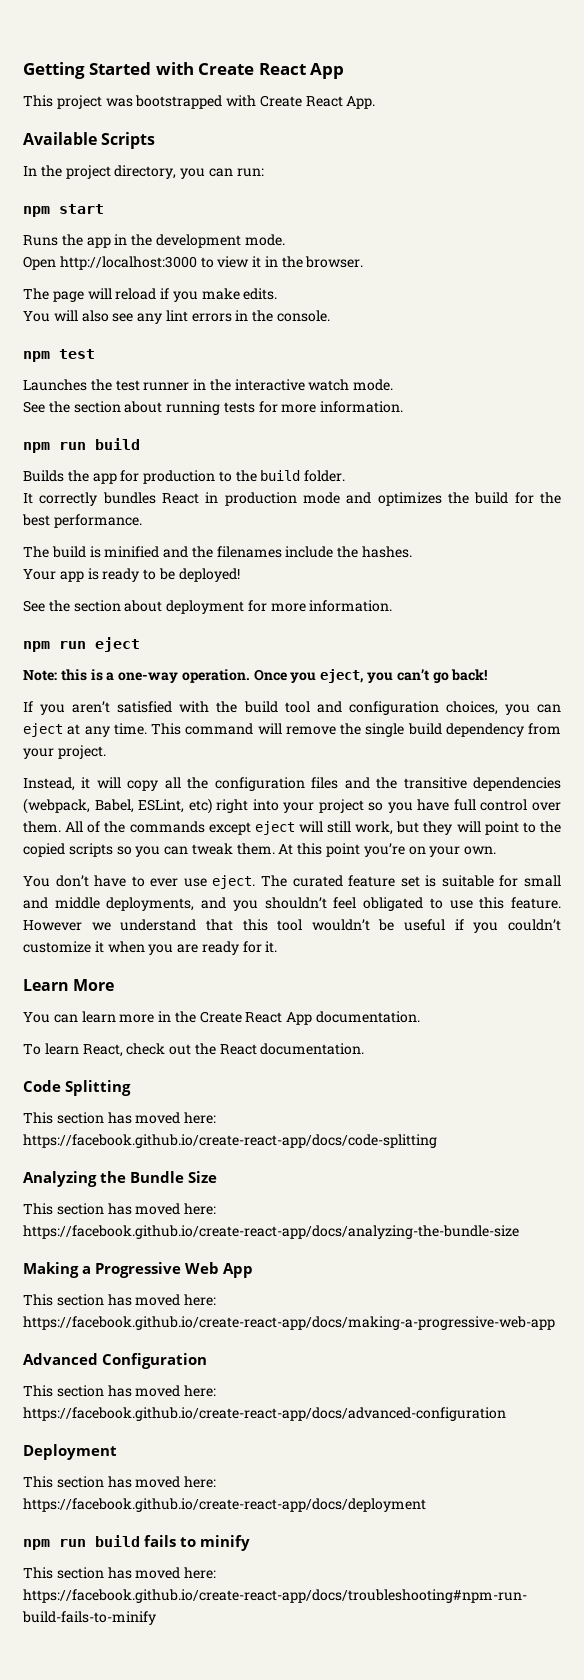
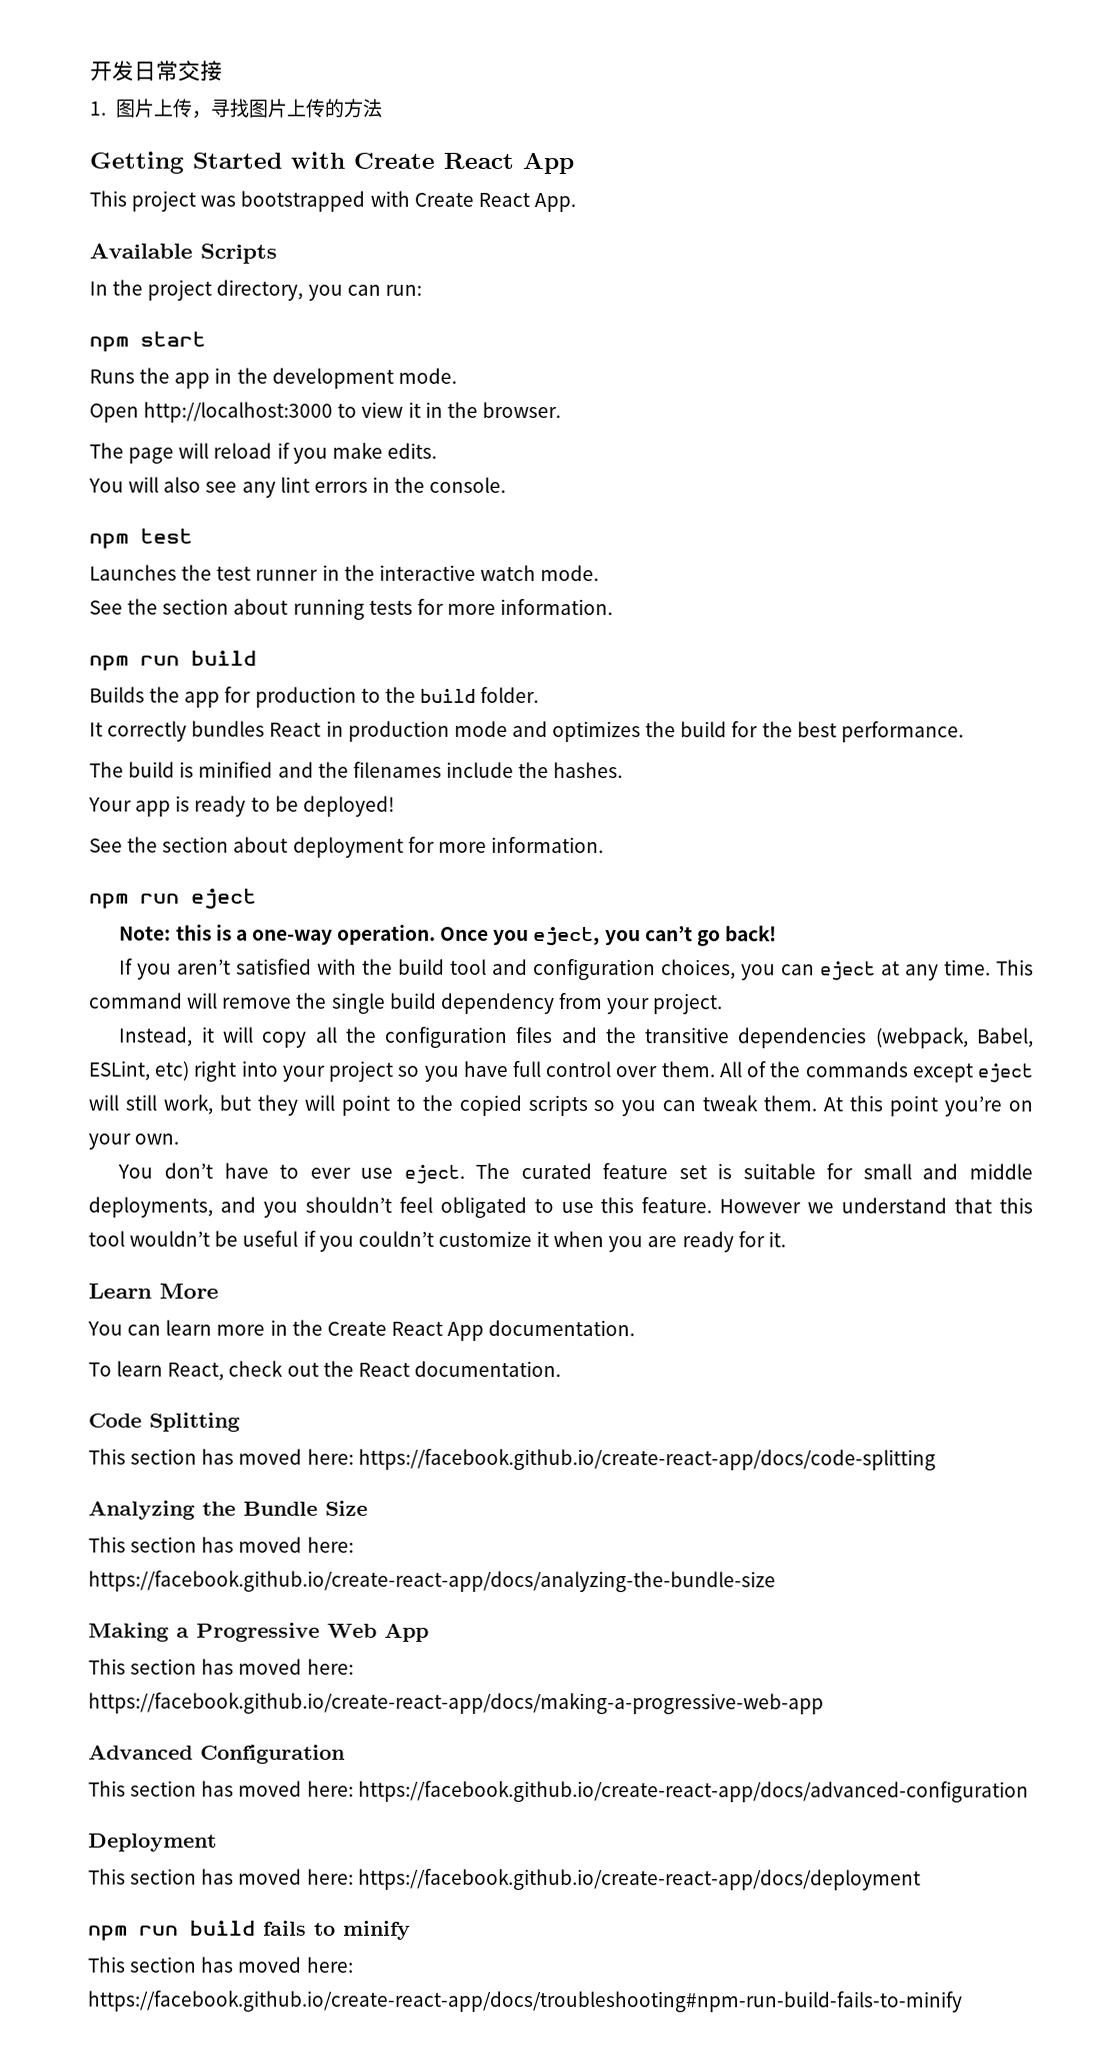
+ 开发日常交接
+ 1.图片上传，寻找图片上传的方法

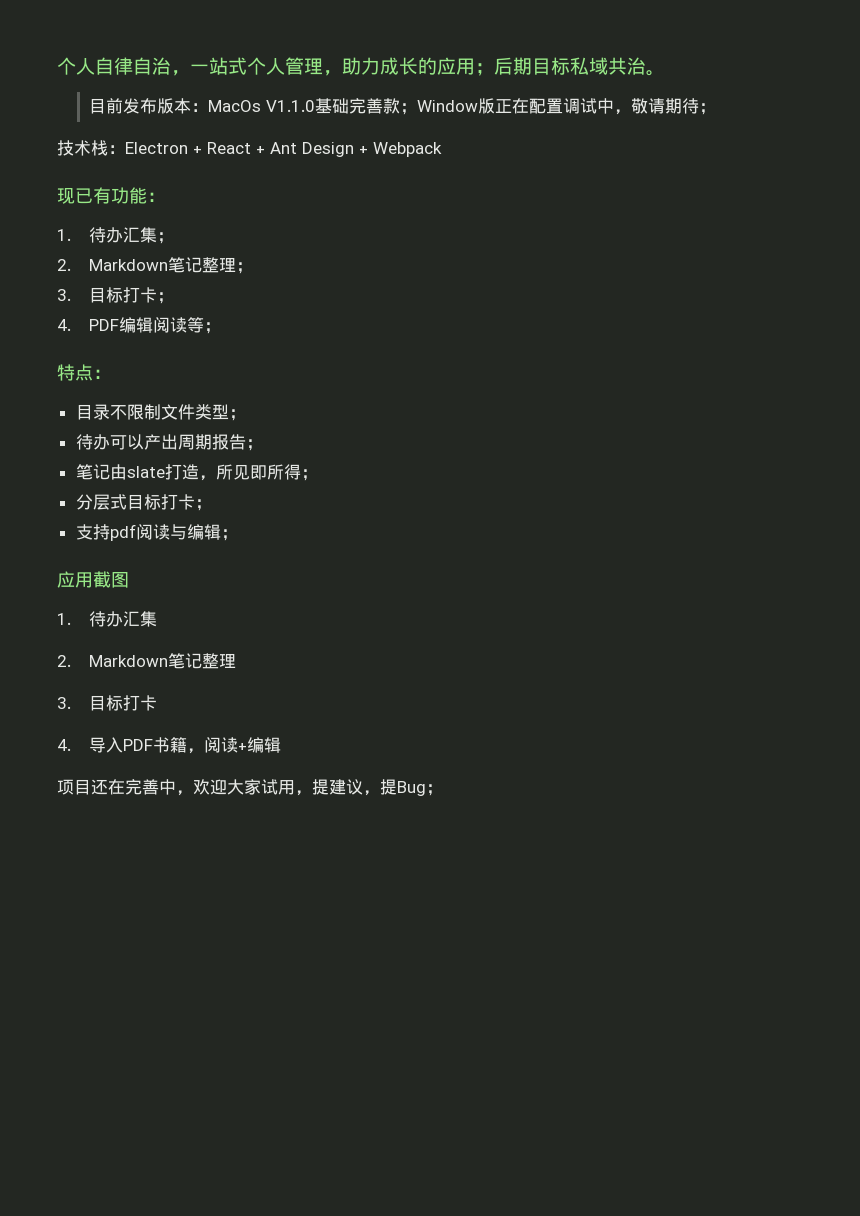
- 开发日常交接
- 1.图片上传，寻找图片上传的方法
- Getting Started with Create React App
- This project was bootstrapped with Create React App.
- Available Scripts
- In the project directory, you can run:
- npm start
- Runs the app in the development mode.
- Open http://localhost:3000 to view it in the browser.
- The page will reload if you make edits.
- You will also see any lint errors in the console.
- npm test
- Launches the test runner in the interactive watch mode.
- See the section about running tests for more information.
- npm run build
- Builds the app for production to the build folder.
- It correctly bundles React in production mode and optimizes the build for the best performance.
- The build is minified and the filenames include the hashes.
- Your app is ready to be deployed!
- See the section about deployment for more information.
- npm run eject
- Note: this is a one-way operation. Once you eject, you can’t go back!
- If you aren’t satisfied with the build tool and configuration choices, you can eject at any time. This command will remove the single build dependency from your project.
- Instead, it will copy all the configuration files and the transitive dependencies (webpack, Babel, ESLint, etc) right into your project so you have full control over them. All of the commands except eject will still work, but they will point to the copied scripts so you can tweak them. At this point you’re on your own.
- You don’t have to ever use eject. The curated feature set is suitable for small and middle deployments, and you shouldn’t feel obligated to use this feature. However we understand that this tool wouldn’t be useful if you couldn’t customize it when you are ready for it.
- Learn More
- You can learn more in the Create React App documentation.
- To learn React, check out the React documentation.
- Code Splitting
- This section has moved here: https://facebook.github.io/create-react-app/docs/code-splitting
- Analyzing the Bundle Size
- This section has moved here: https://facebook.github.io/create-react-app/docs/analyzing-the-bundle-size
- Making a Progressive Web App
- This section has moved here: https://facebook.github.io/create-react-app/docs/making-a-progressive-web-app
- Advanced Configuration
- This section has moved here: https://facebook.github.io/create-react-app/docs/advanced-configuration
- Deployment
- This section has moved here: https://facebook.github.io/create-react-app/docs/deployment
- npm run build fails to minify
- This section has moved here: https://facebook.github.io/create-react-app/docs/troubleshooting#npm-run-build-fails-to-minify
+ 个人自律自治，一站式个人管理，助力成长的应用；后期目标私域共治。
+ 目前发布版本：MacOs V1.1.0基础完善款；Window版正在配置调试中，敬请期待；
+ 技术栈：Electron + React + Ant Design + Webpack
+ 现已有功能：
+ 1.待办汇集；
+ 2. Markdown笔记整理；
+ 3.目标打卡；
+ 4. PDF编辑阅读等；
+ 特点：
+ 目录不限制文件类型；
+ 待办可以产出周期报告；
+ 笔记由slate打造，所见即所得；
+ 分层式目标打卡；
+ 支持pdf阅读与编辑；
+ 应用截图
+ 1.待办汇集
+ 2. Markdown笔记整理
+ 3.目标打卡
+ 4.导入PDF书籍，阅读+编辑
+ 项目还在完善中，欢迎大家试用，提建议，提Bug；

